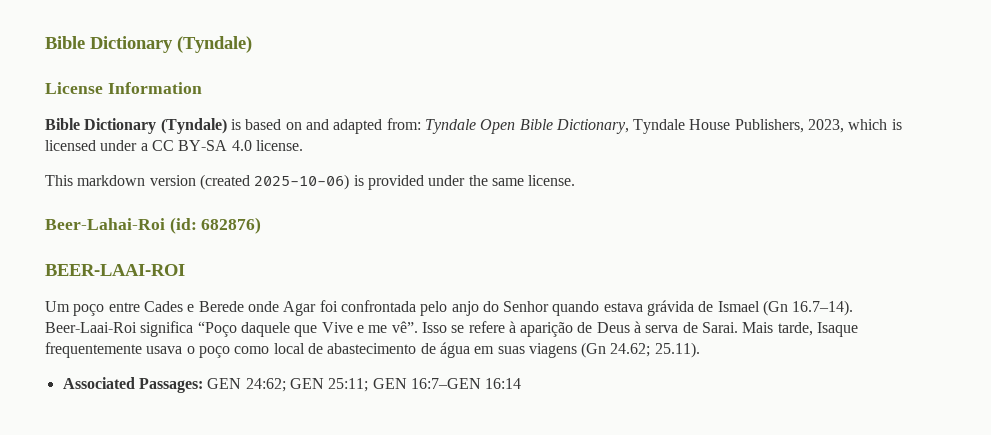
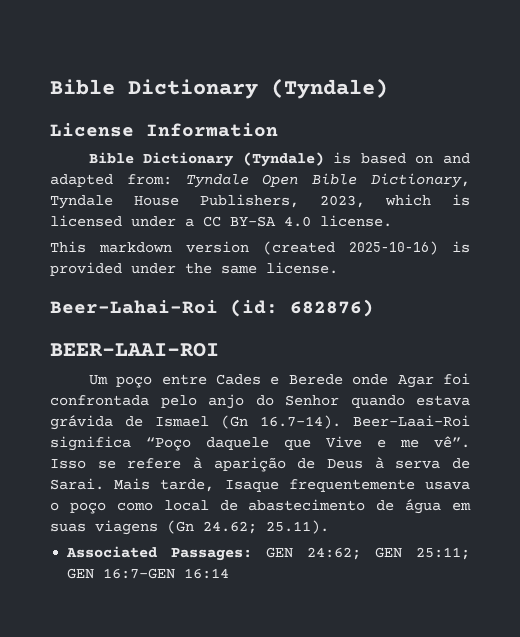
- This markdown version (created 2025-10-06) is provided under the same license.
+ This markdown version (created 2025-10-16) is provided under the same license.

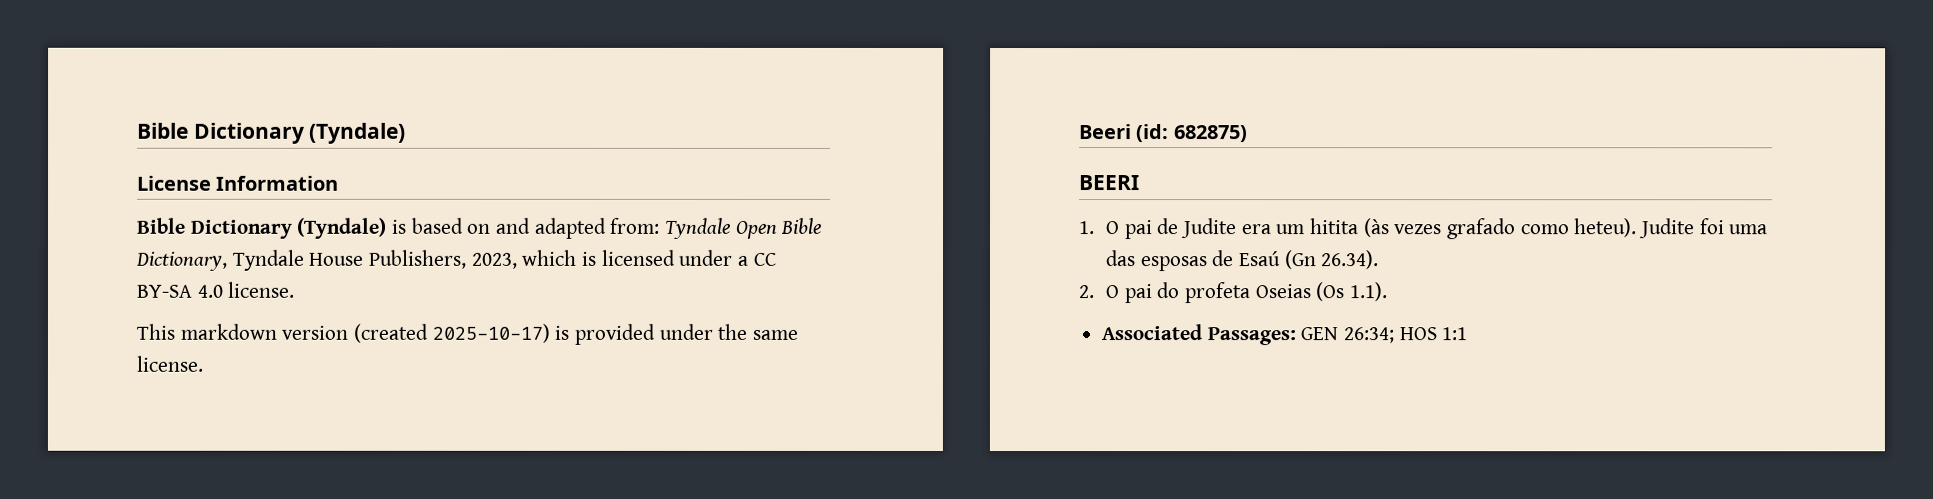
- This markdown version (created 2025-10-16) is provided under the same license.
+ This markdown version (created 2025-10-17) is provided under the same license.
- Beer-Lahai-Roi (id: 682876)
- BEER-LAAI-ROI
- Um poço entre Cades e Berede onde Agar foi confrontada pelo anjo do Senhor quando estava grávida de Ismael (Gn 16.7–14). Beer-Laai-Roi significa “Poço daquele que Vive e me vê”. Isso se refere à aparição de Deus à serva de Sarai. Mais tarde, Isaque frequentemente usava o poço como local de abastecimento de água em suas viagens (Gn 24.62; 25.11).
- Associated Passages: GEN 24:62; GEN 25:11; GEN 16:7–GEN 16:14
+ Beeri (id: 682875)
+ BEERI
+ 1. O pai de Judite era um hitita (às vezes grafado como heteu). Judite foi uma das esposas de Esaú (Gn 26.34).
+ 2. O pai do profeta Oseias (Os 1.1).
+ Associated Passages: GEN 26:34; HOS 1:1

